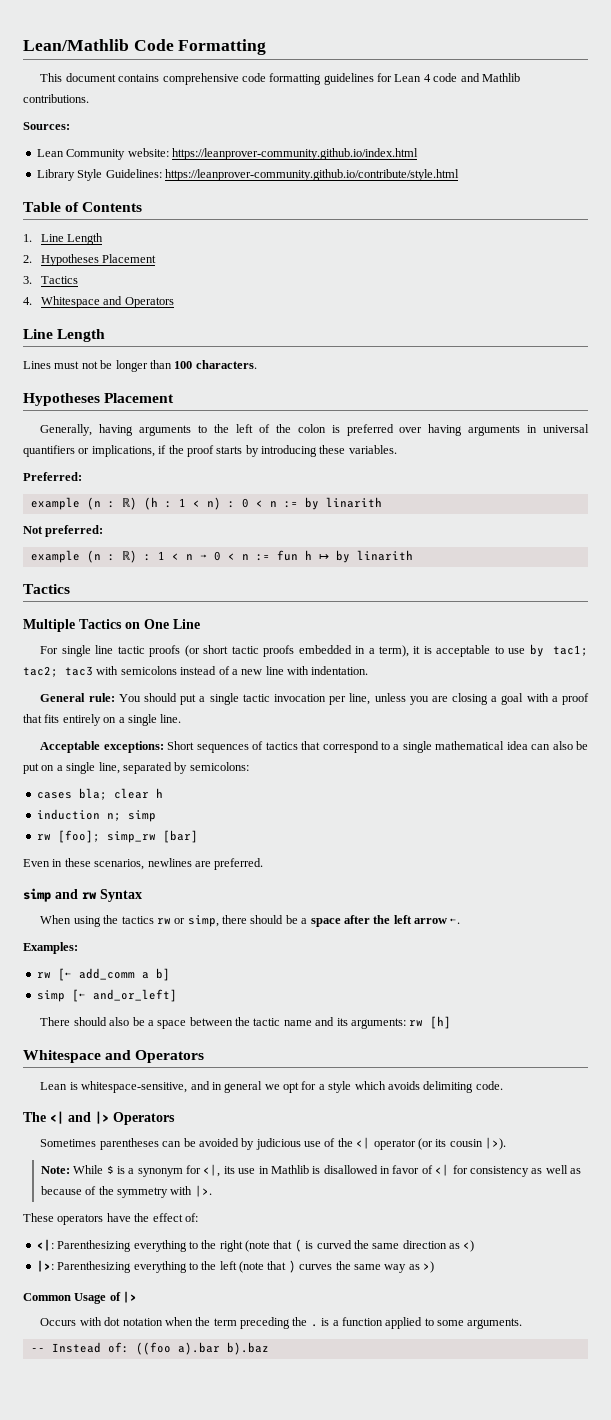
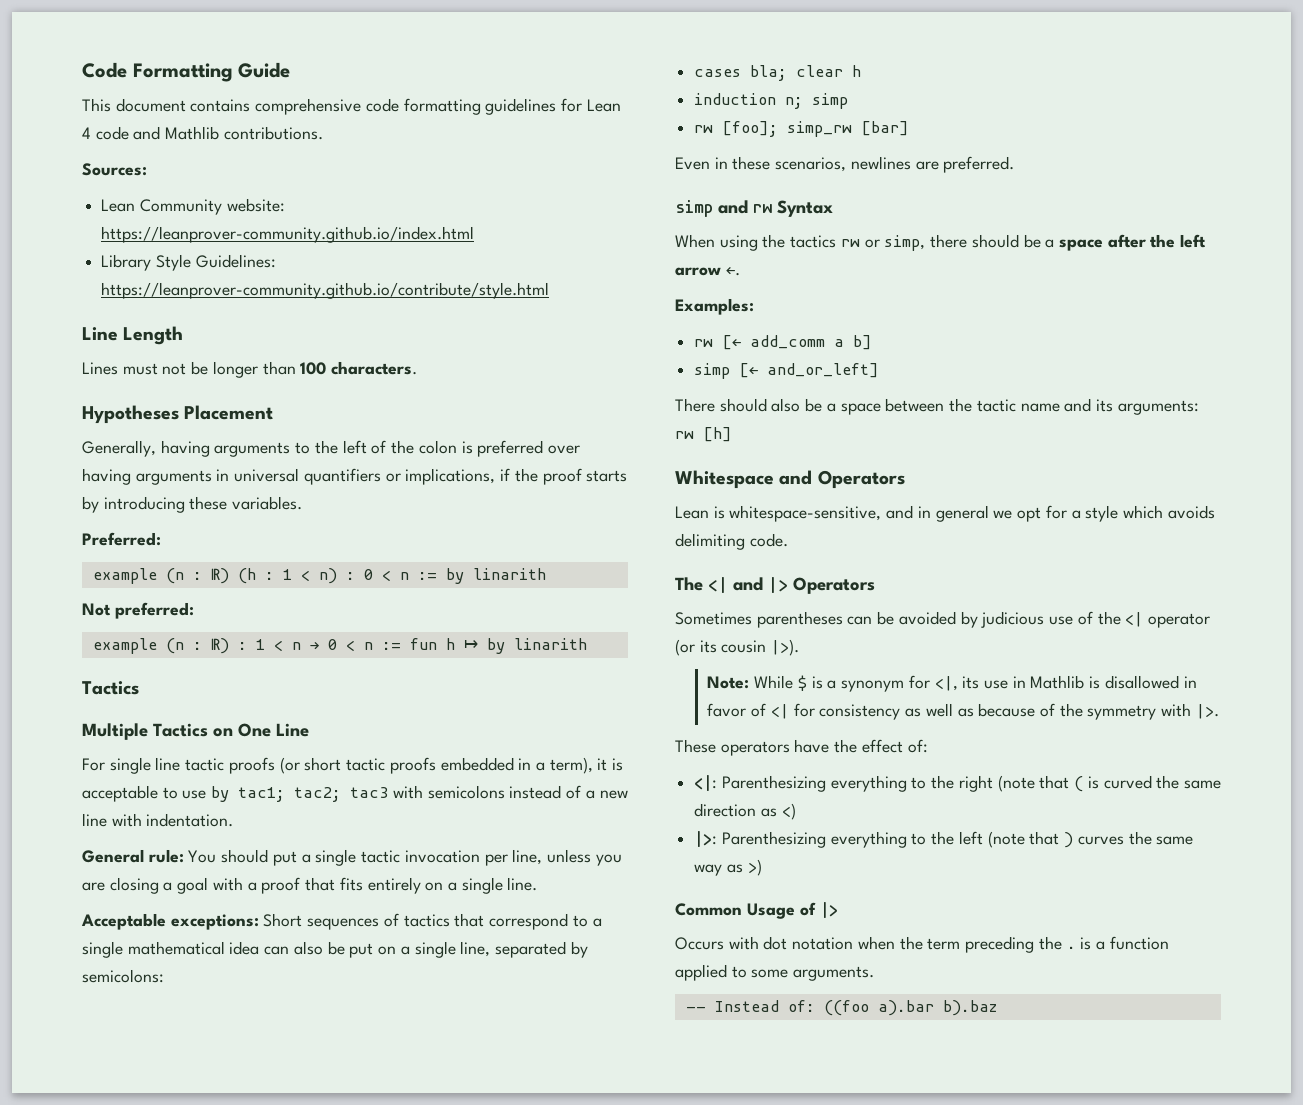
- Lean/Mathlib Code Formatting
+ Code Formatting Guide
- Table of Contents
- 1. Line Length
- 2. Hypotheses Placement
- 3. Tactics
- 4. Whitespace and Operators

